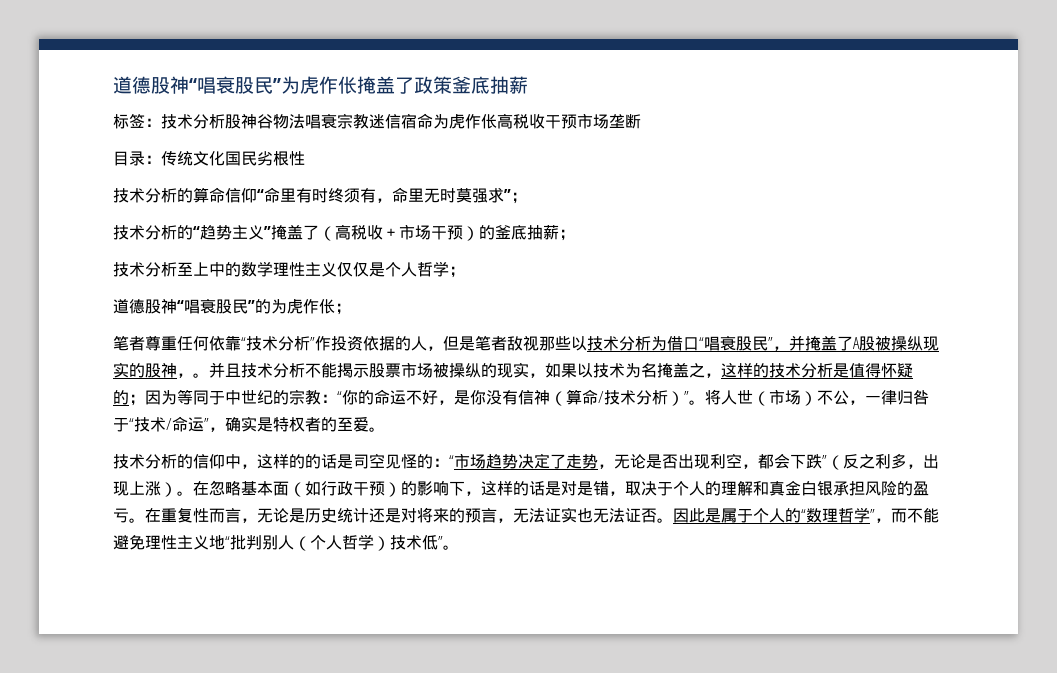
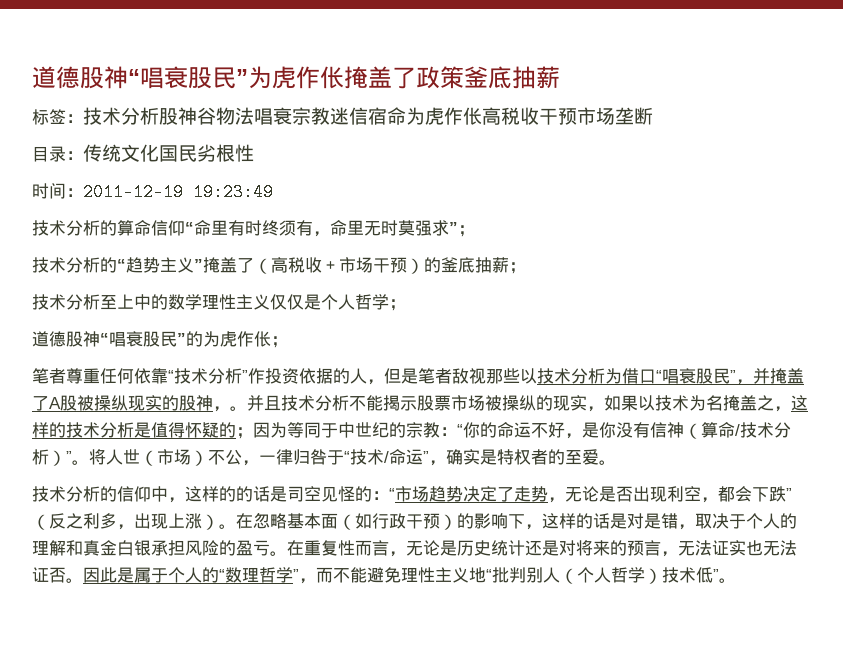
+ 时间：2011-12-19 19:23:49

